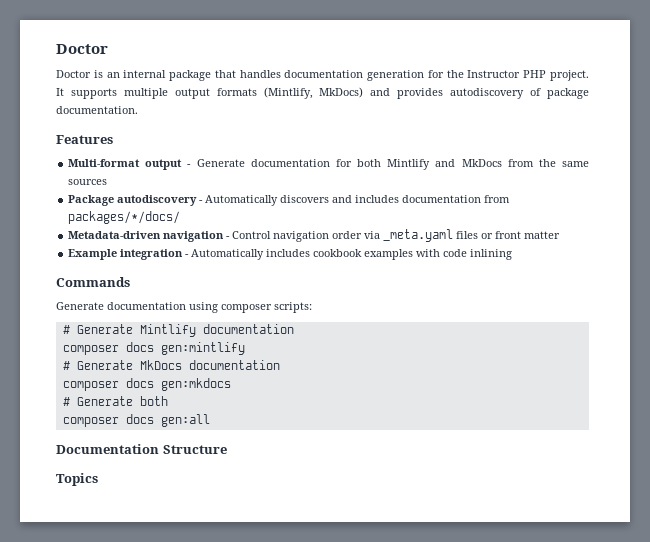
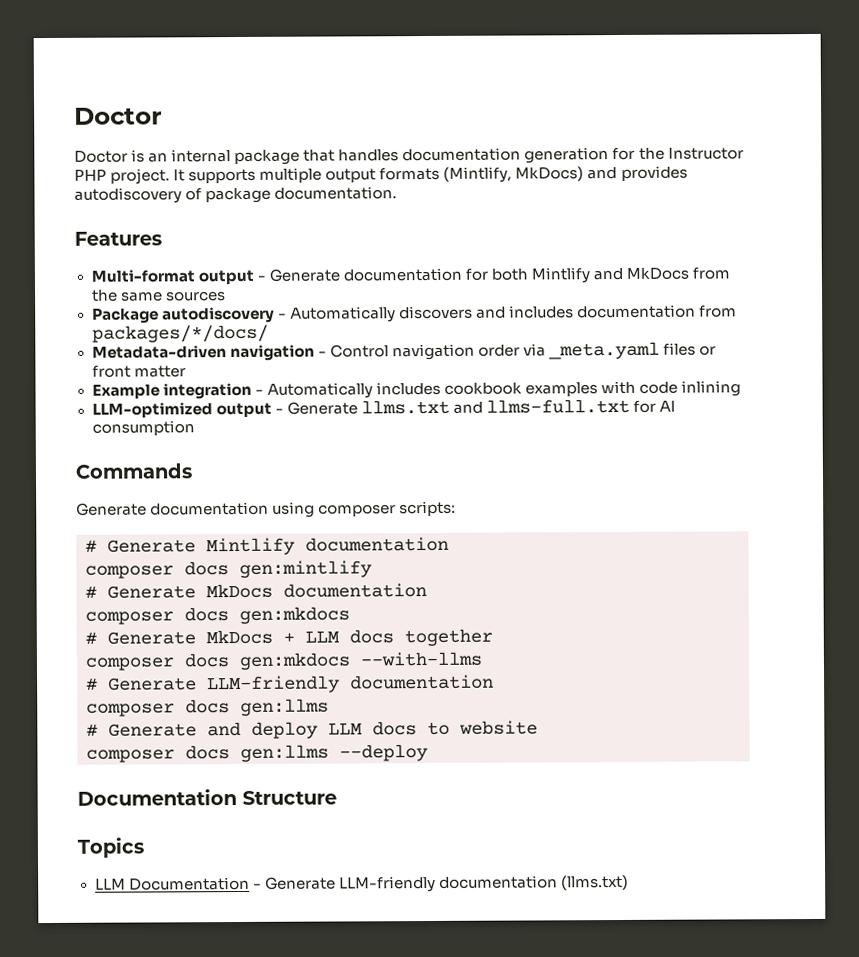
+ LLM-optimized output - Generate llms.txt and llms-full.txt for AI consumption
- # Generate both
- composer docs gen:all
+ # Generate MkDocs + LLM docs together
+ composer docs gen:mkdocs --with-llms
+ # Generate LLM-friendly documentation
+ composer docs gen:llms
+ # Generate and deploy LLM docs to website
+ composer docs gen:llms --deploy
  Documentation Structure
  Topics
+ LLM Documentation - Generate LLM-friendly documentation (llms.txt)

